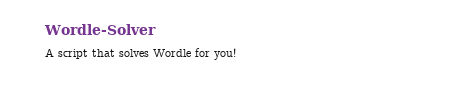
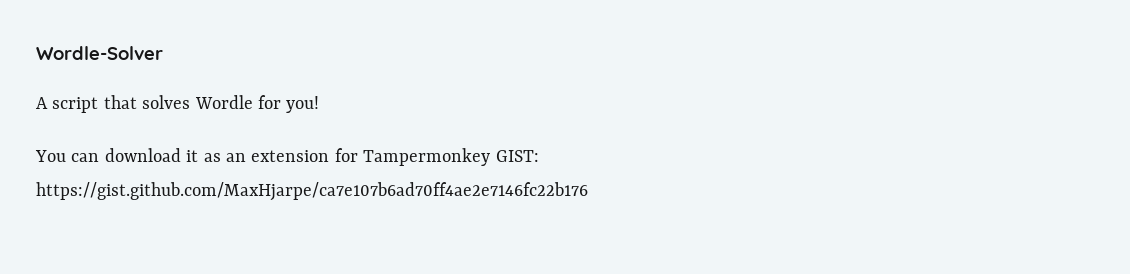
+ You can download it as an extension for Tampermonkey GIST: https://gist.github.com/MaxHjarpe/ca7e107b6ad70ff4ae2e7146fc22b176

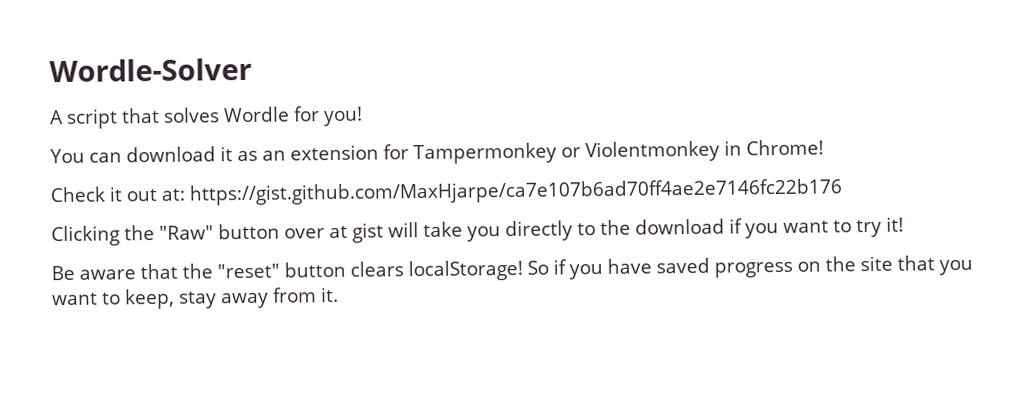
- You can download it as an extension for Tampermonkey GIST: https://gist.github.com/MaxHjarpe/ca7e107b6ad70ff4ae2e7146fc22b176
+ You can download it as an extension for Tampermonkey or Violentmonkey in Chrome!
+ Check it out at: https://gist.github.com/MaxHjarpe/ca7e107b6ad70ff4ae2e7146fc22b176
+ Clicking the "Raw" button over at gist will take you directly to the download if you want to try it!
+ Be aware that the "reset" button clears localStorage! So if you have saved progress on the site that you want to keep, stay away from it.

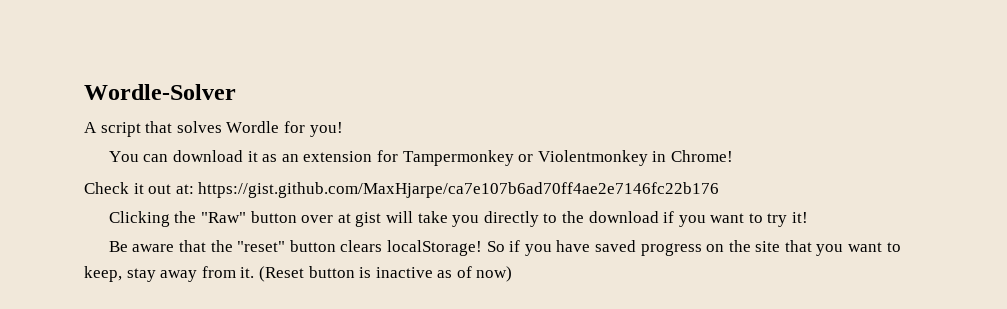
+ (Reset button is inactive as of now)

